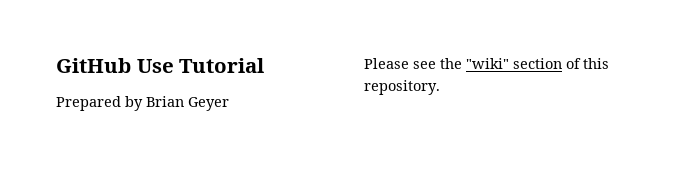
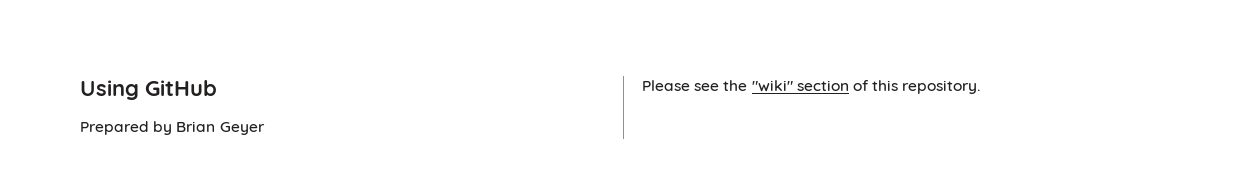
- GitHub Use Tutorial
+ Using GitHub

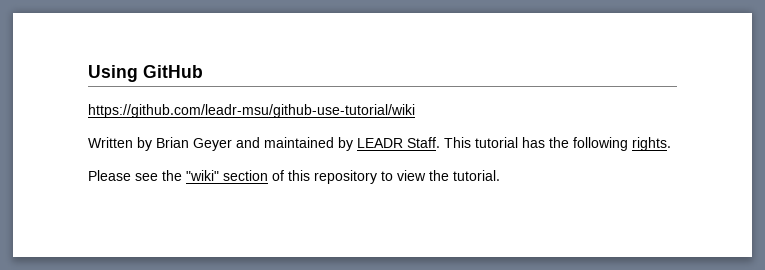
- Prepared by Brian Geyer
+ https://github.com/leadr-msu/github-use-tutorial/wiki
+ Written by Brian Geyer and maintained by LEADR Staff. This tutorial has the following rights.
- Please see the "wiki" section of this repository.
+ Please see the "wiki" section of this repository to view the tutorial.

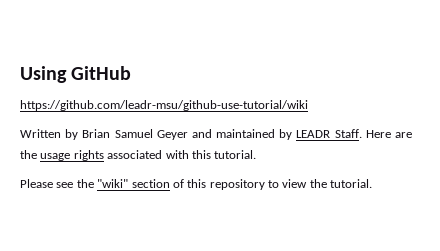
- Written by Brian Geyer and maintained by LEADR Staff.
+ Written by Brian Samuel Geyer and maintained by LEADR Staff.
- This tutorial has the following rights.
+ Here are the usage rights associated with this tutorial.

